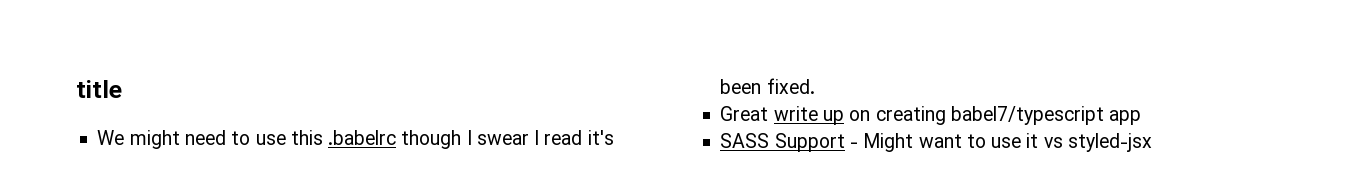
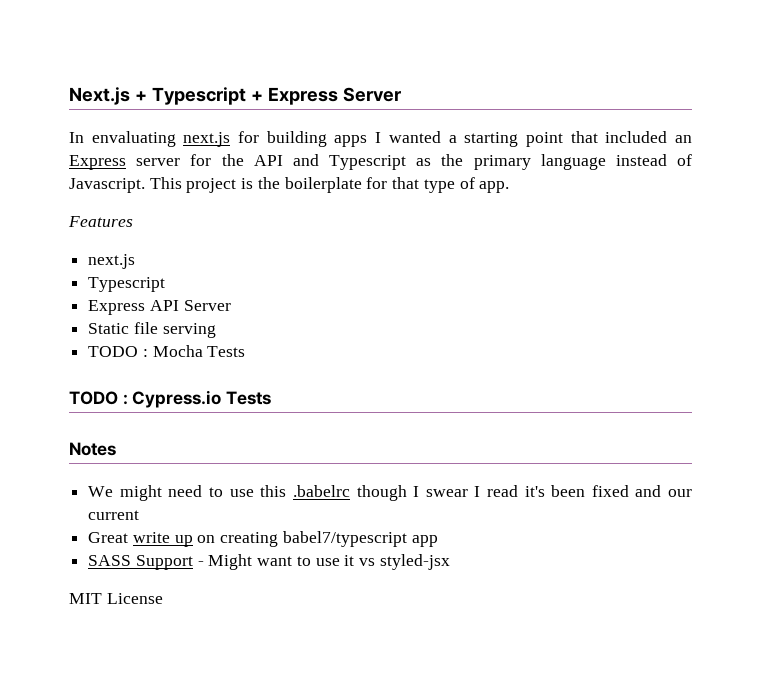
- title
+ Next.js + Typescript + Express Server
+ In envaluating next.js for building apps I wanted a starting point that included an Express server for the API and Typescript as the primary language instead of Javascript. This project is the boilerplate for that type of app.
+ Features
+ next.js
+ Typescript
+ Express API Server
+ Static file serving
+ TODO : Mocha Tests
+ TODO : Cypress.io Tests
+ Notes
- We might need to use this .babelrc though I swear I read it's been fixed.
+ We might need to use this .babelrc though I swear I read it's been fixed and our current
+ MIT License

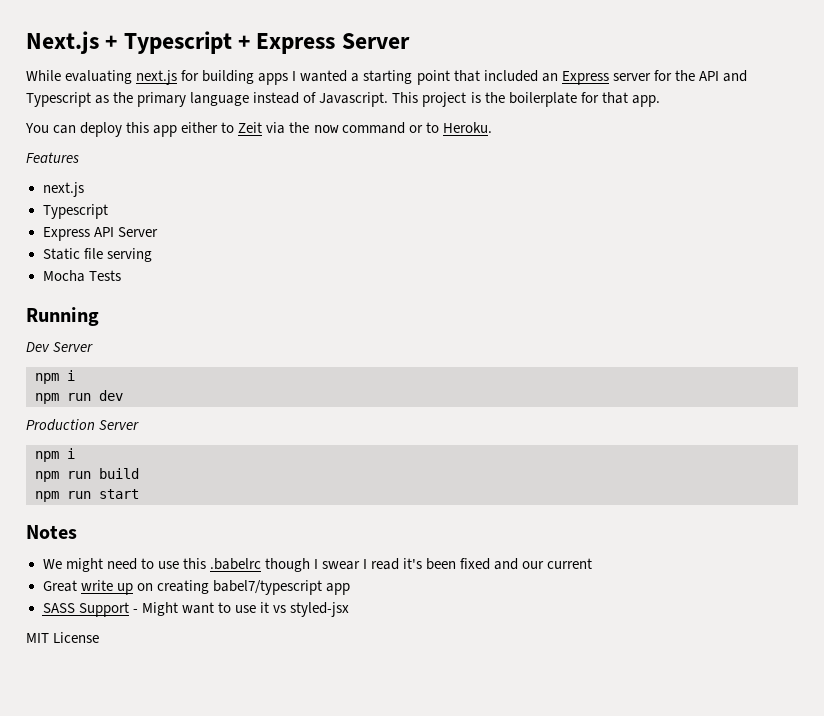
- In envaluating next.js for building apps I wanted a starting point that included an Express server for the API and Typescript as the primary language instead of Javascript.
+ While evaluating next.js for building apps I wanted a starting point that included an Express server for the API and Typescript as the primary language instead of Javascript.
- This project is the boilerplate for that type of app.
+ This project is the boilerplate for that app.
+ You can deploy this app either to Zeit via the now command or to Heroku.
- TODO : Mocha Tests
+ Mocha Tests
- TODO : Cypress.io Tests
+ Running
+ Dev Server
+ npm i
+ npm run dev
+ Production Server
+ npm i
+ npm run build
+ npm run start

